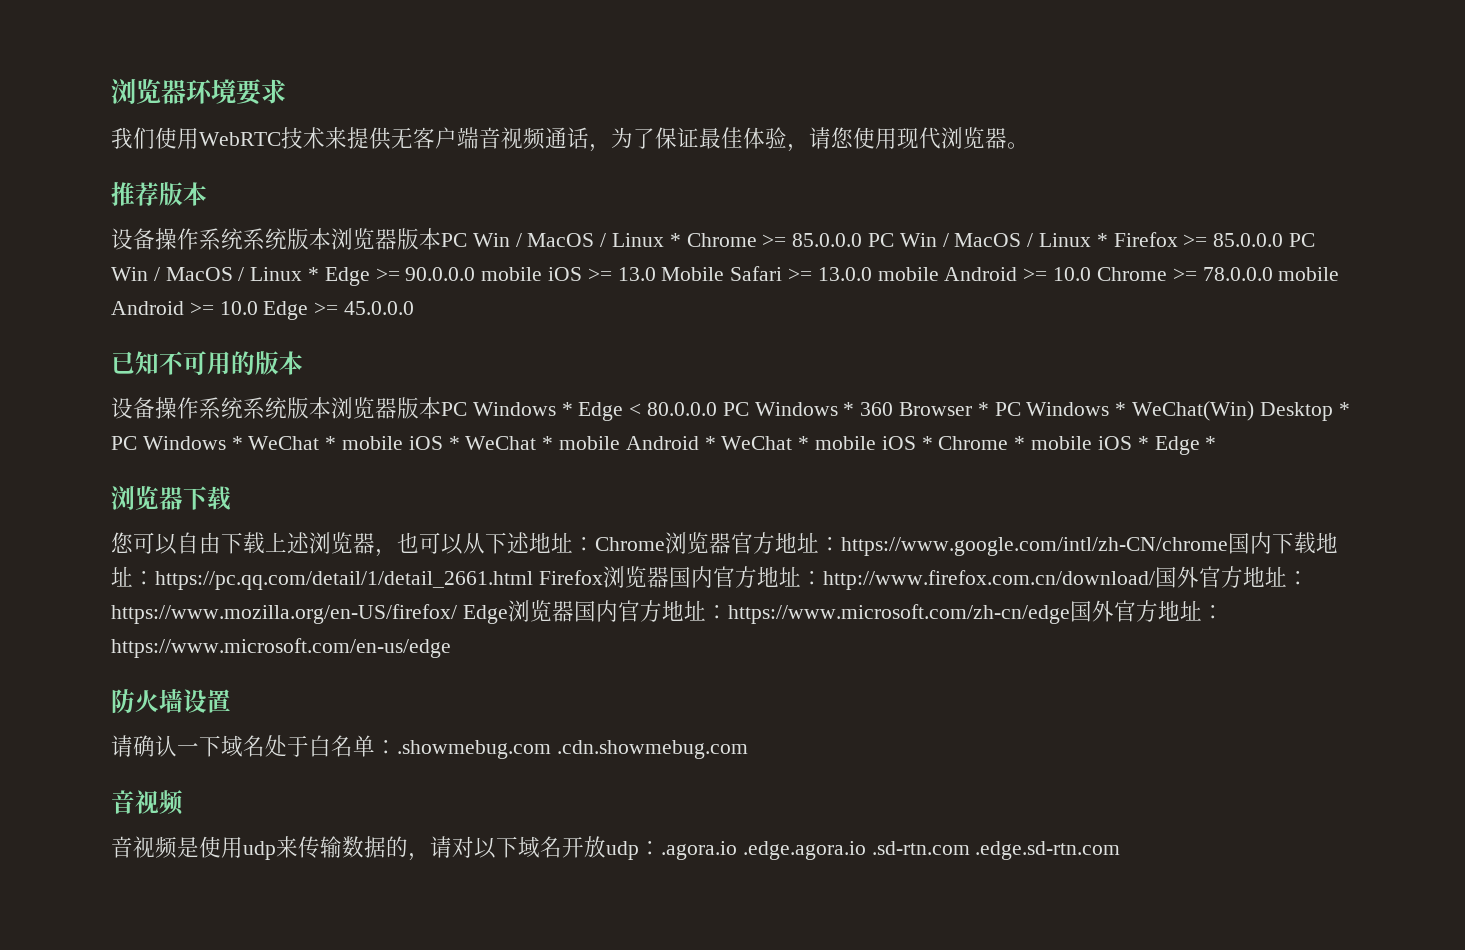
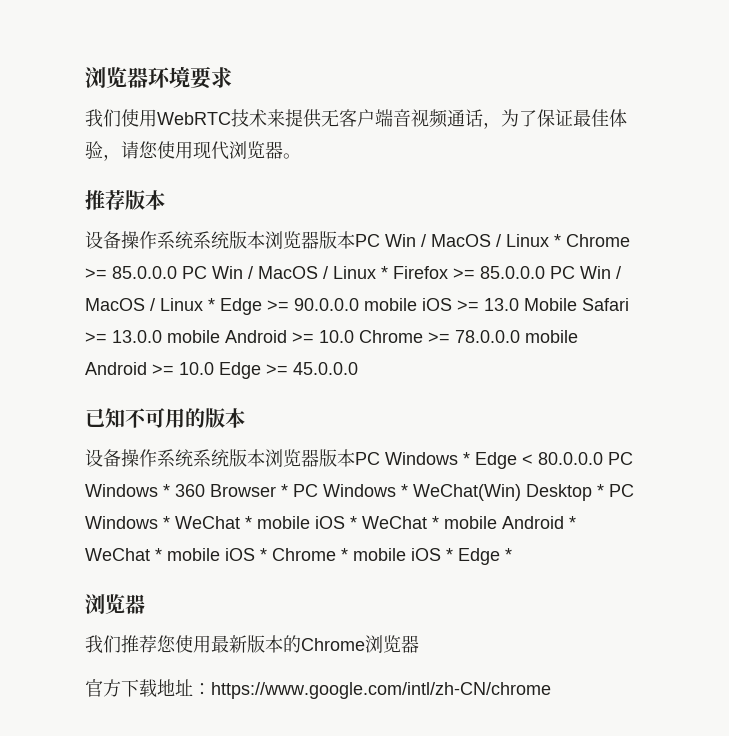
  设备操作系统系统版本浏览器版本PC Windows * Edge < 80.0.0.0 PC Windows * 360 Browser * PC Windows * WeChat(Win) Desktop * PC Windows * WeChat * mobile iOS * WeChat * mobile Android * WeChat * mobile iOS * Chrome * mobile iOS * Edge *
- 浏览器下载
- 您可以自由下载上述浏览器，也可以从下述地址：Chrome浏览器官方地址：https://www.google.com/intl/zh-CN/chrome国内下载地址：https://pc.qq.com/detail/1/detail_2661.html Firefox浏览器国内官方地址：http://www.firefox.com.cn/download/国外官方地址：https://www.mozilla.org/en-US/firefox/ Edge浏览器国内官方地址：https://www.microsoft.com/zh-cn/edge国外官方地址：https://www.microsoft.com/en-us/edge
- 防火墙设置
- 请确认一下域名处于白名单：.showmebug.com .cdn.showmebug.com
- 音视频
- 音视频是使用udp来传输数据的，请对以下域名开放udp：.agora.io .edge.agora.io .sd-rtn.com .edge.sd-rtn.com
+ 浏览器
+ 我们推荐您使用最新版本的Chrome浏览器
+ 官方下载地址：https://www.google.com/intl/zh-CN/chrome

